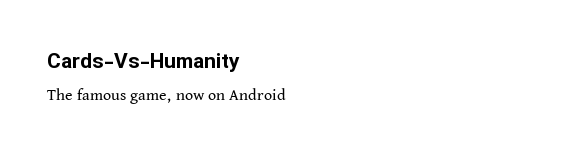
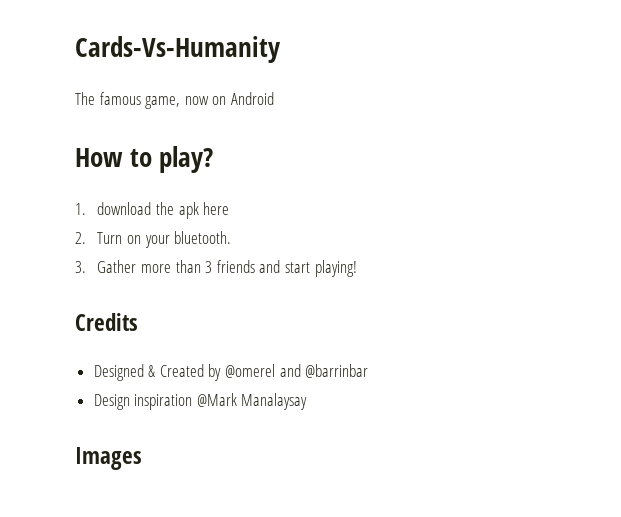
+ How to play?
+ 1. download the apk here
+ 2. Turn on your bluetooth.
+ 3. Gather more than 3 friends and start playing!
+ Credits
+ Designed & Created by @omerel and @barrinbar
+ Design inspiration @Mark Manalaysay
+ Images

